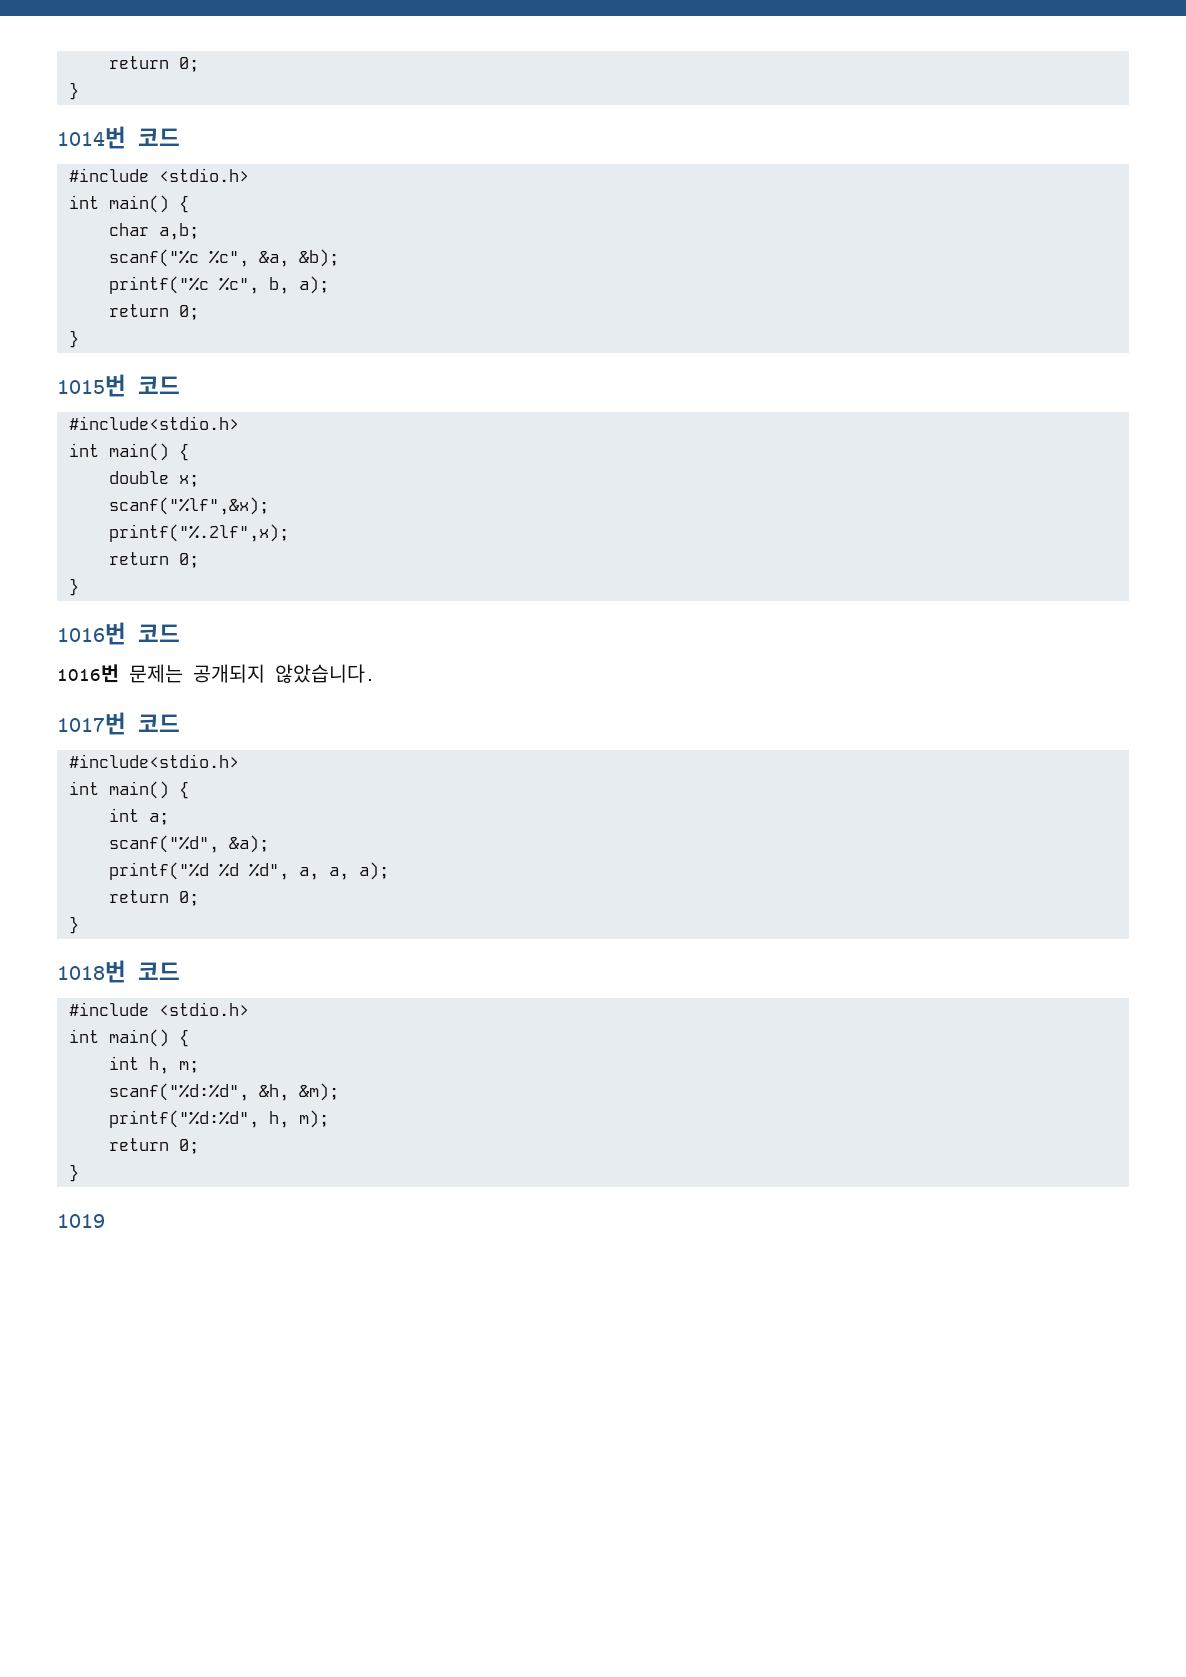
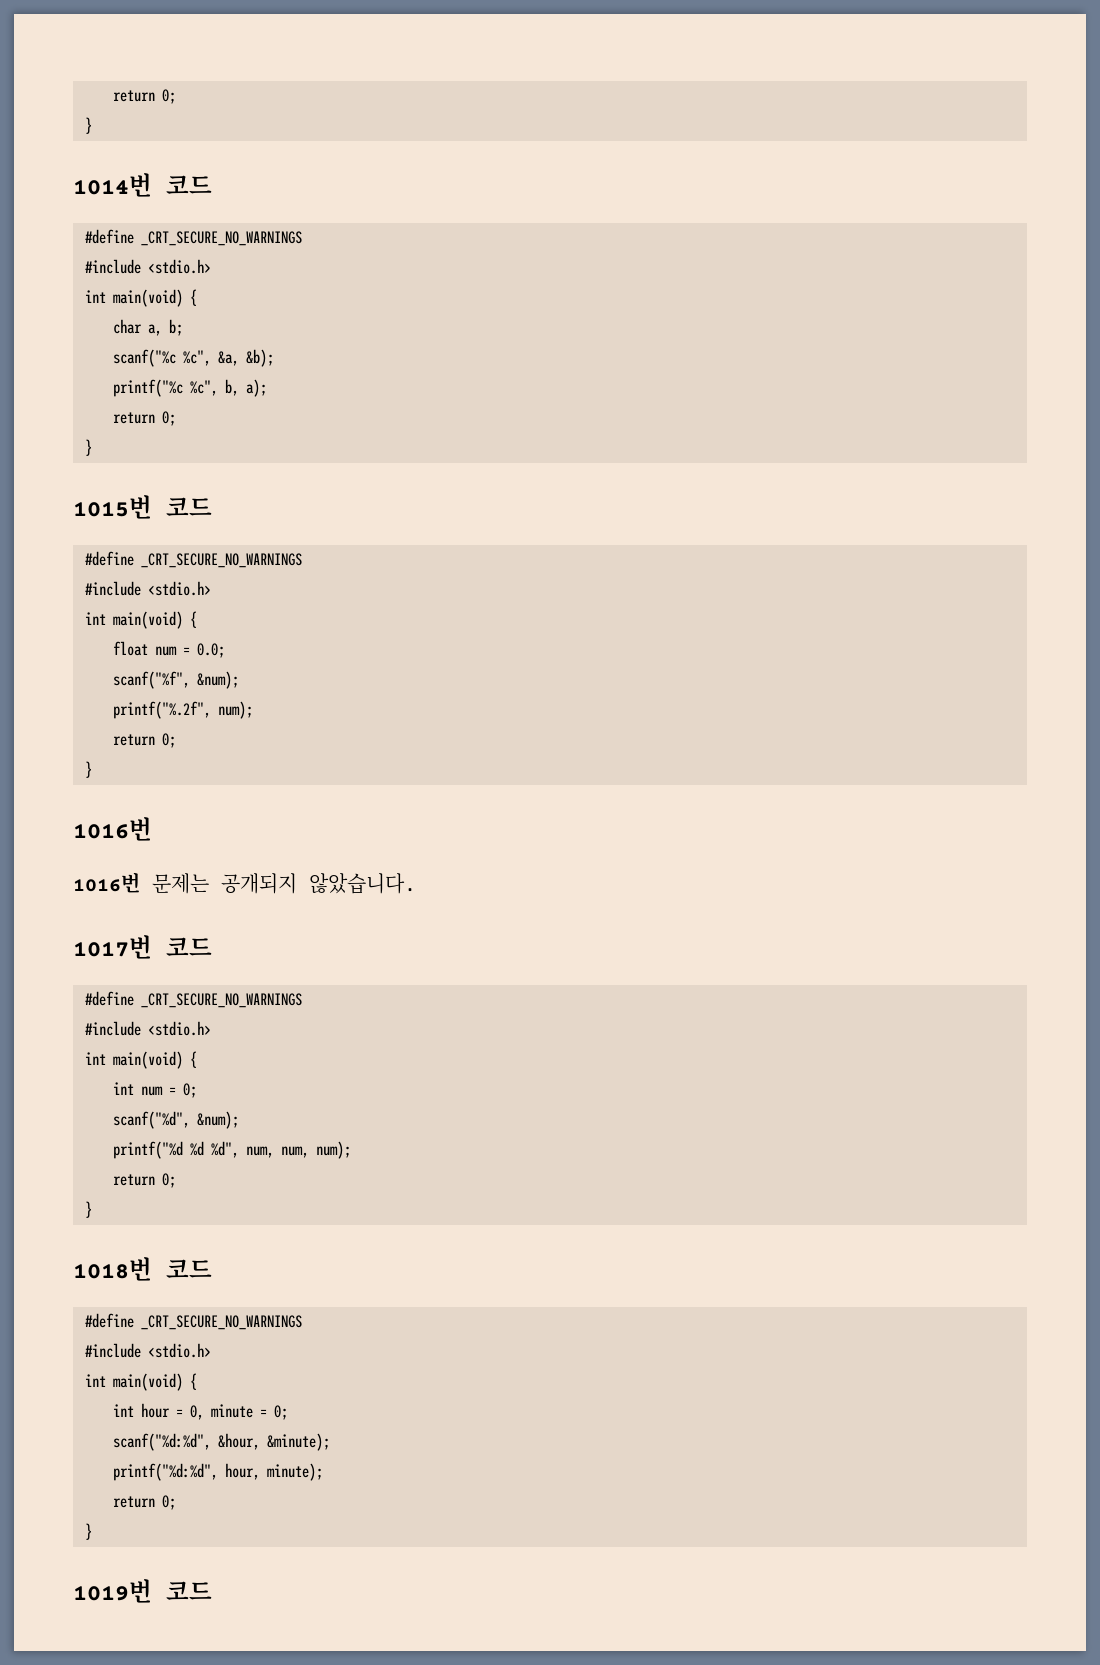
  1014번 코드
+ #define _CRT_SECURE_NO_WARNINGS
  #include <stdio.h>
- int main() {
+ int main(void) {
- char a,b;
+ char a, b;
  1015번 코드
- #include<stdio.h>
- int main() {
- double x;
- scanf("%lf",&x);
- printf("%.2lf",x);
+ #define _CRT_SECURE_NO_WARNINGS
+ #include <stdio.h>
+ int main(void) {
+ float num = 0.0;
+ scanf("%f", &num);
+ printf("%.2f", num);
  return 0;
  }
- 1016번 코드
+ 1016번
  1017번 코드
- #include<stdio.h>
- int main() {
- int a;
+ #define _CRT_SECURE_NO_WARNINGS
+ #include <stdio.h>
+ int main(void) {
+ int num = 0;
- scanf("%d", &a);
+ scanf("%d", &num);
- printf("%d %d %d", a, a, a);
+ printf("%d %d %d", num, num, num);
  1018번 코드
+ #define _CRT_SECURE_NO_WARNINGS
  #include <stdio.h>
- int main() {
- int h, m;
+ int main(void) {
+ int hour = 0, minute = 0;
- scanf("%d:%d", &h, &m);
+ scanf("%d:%d", &hour, &minute);
- printf("%d:%d", h, m);
+ printf("%d:%d", hour, minute);
  return 0;
  }
- 1019
+ 1019번 코드

